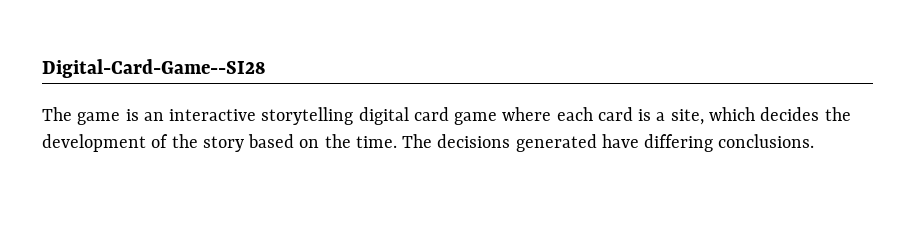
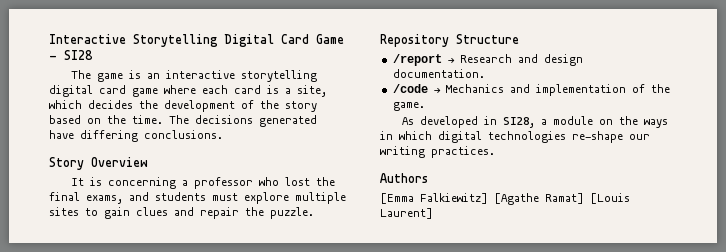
- Digital-Card-Game--SI28
+ Interactive Storytelling Digital Card Game - SI28
+ Story Overview
+ It is concerning a professor who lost the final exams, and students must explore multiple sites to gain clues and repair the puzzle.
+ Repository Structure
+ /report → Research and design documentation.
+ /code → Mechanics and implementation of the game.
+ As developed in SI28, a module on the ways in which digital technologies re-shape our writing practices.
+ Authors
+ [Emma Falkiewitz] [Agathe Ramat] [Louis Laurent]

